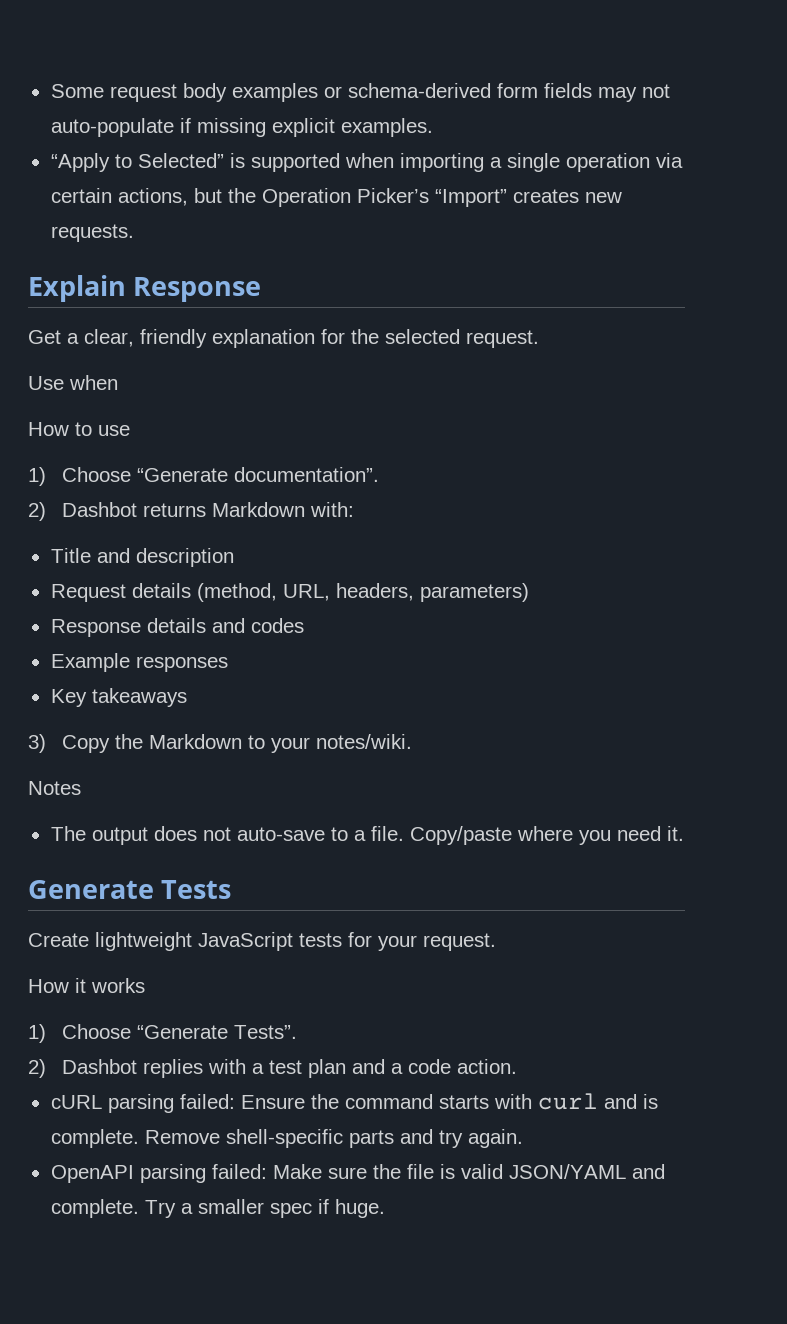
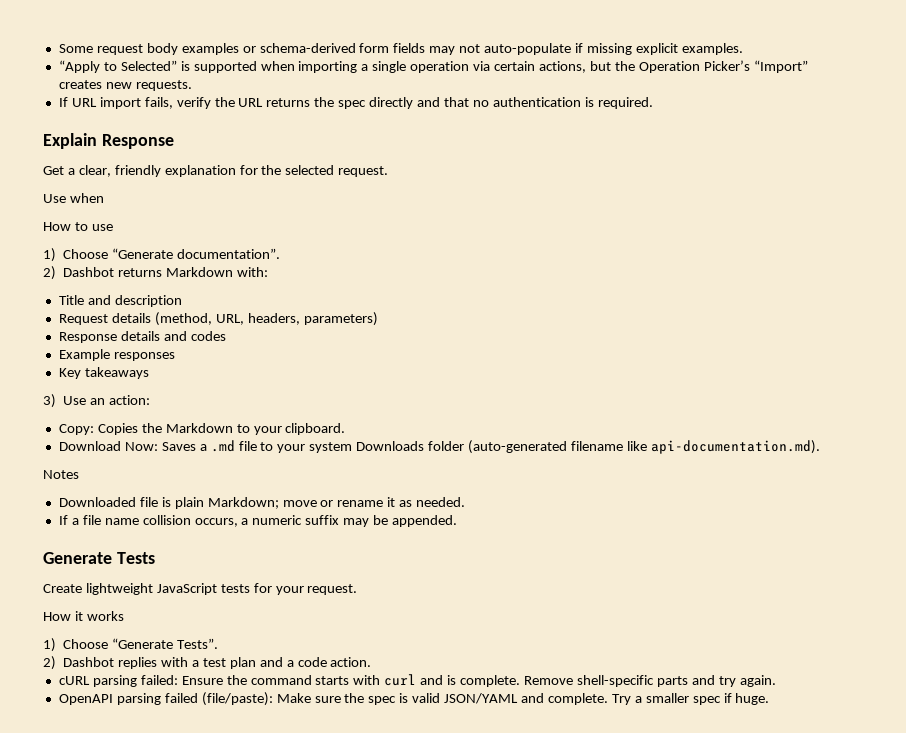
+ If URL import fails, verify the URL returns the spec directly and that no authentication is required.
- 3) Copy the Markdown to your notes/wiki.
+ 3) Use an action:
+ Copy: Copies the Markdown to your clipboard.
+ Download Now: Saves a .md file to your system Downloads folder (auto-generated filename like api-documentation.md).
  Notes
- The output does not auto-save to a file. Copy/paste where you need it.
+ Downloaded file is plain Markdown; move or rename it as needed.
+ If a file name collision occurs, a numeric suffix may be appended.
- OpenAPI parsing failed: Make sure the file is valid JSON/YAML and complete.
+ OpenAPI parsing failed (file/paste): Make sure the spec is valid JSON/YAML and complete.

